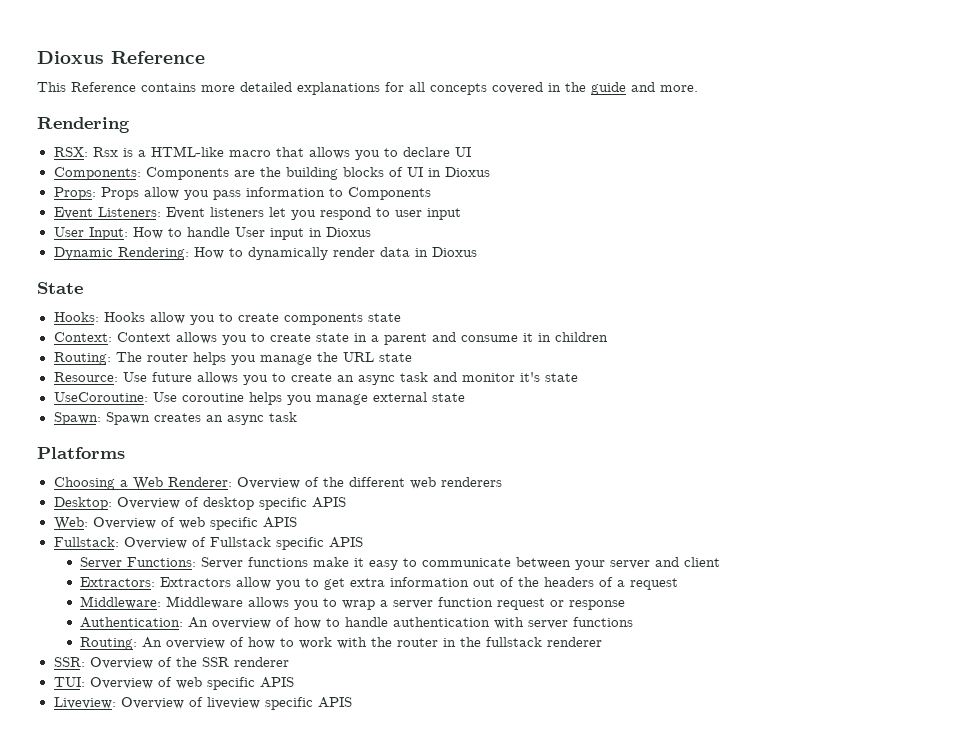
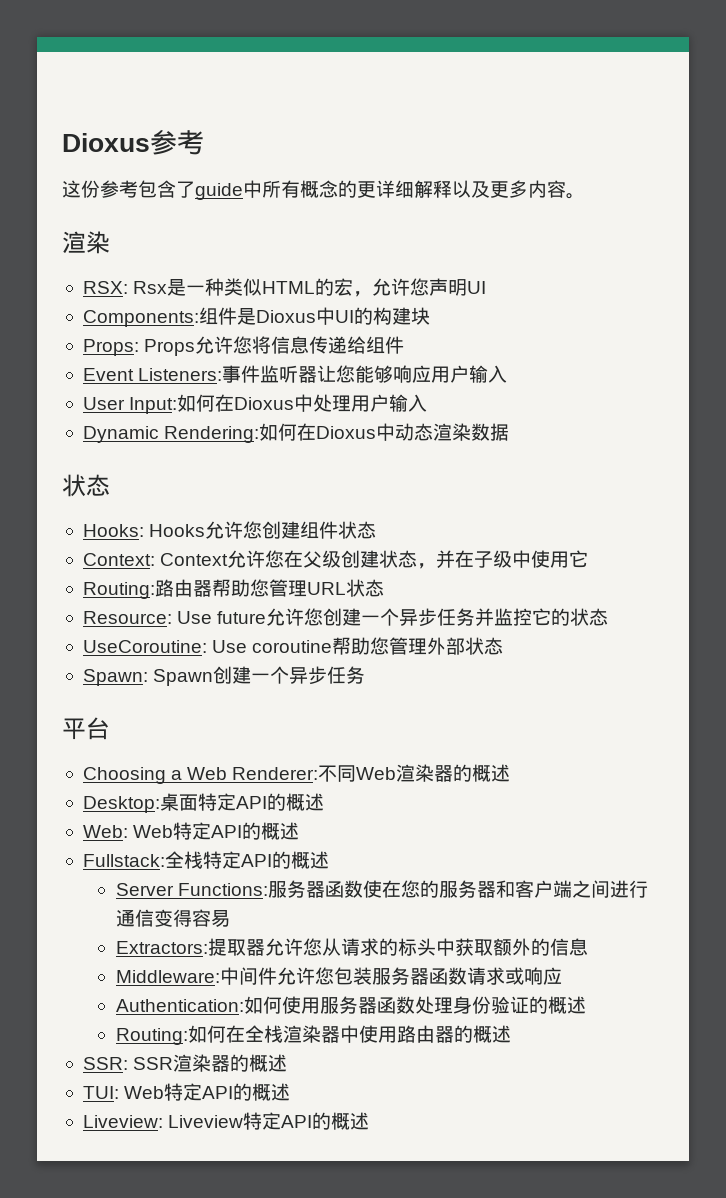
- Dioxus Reference
- This Reference contains more detailed explanations for all concepts covered in the guide and more.
- Rendering
- RSX: Rsx is a HTML-like macro that allows you to declare UI
- Components: Components are the building blocks of UI in Dioxus
- Props: Props allow you pass information to Components
- Event Listeners: Event listeners let you respond to user input
- User Input: How to handle User input in Dioxus
- Dynamic Rendering: How to dynamically render data in Dioxus
- State
- Hooks: Hooks allow you to create components state
- Context: Context allows you to create state in a parent and consume it in children
- Routing: The router helps you manage the URL state
- Resource: Use future allows you to create an async task and monitor it's state
- UseCoroutine: Use coroutine helps you manage external state
- Spawn: Spawn creates an async task
- Platforms
- Choosing a Web Renderer: Overview of the different web renderers
- Desktop: Overview of desktop specific APIS
- Web: Overview of web specific APIS
- Fullstack: Overview of Fullstack specific APIS
- Server Functions: Server functions make it easy to communicate between your server and client
- Extractors: Extractors allow you to get extra information out of the headers of a request
- Middleware: Middleware allows you to wrap a server function request or response
- Authentication: An overview of how to handle authentication with server functions
- Routing: An overview of how to work with the router in the fullstack renderer
- SSR: Overview of the SSR renderer
- TUI: Overview of web specific APIS
- Liveview: Overview of liveview specific APIS
+ Dioxus参考
+ 这份参考包含了guide中所有概念的更详细解释以及更多内容。
+ 渲染
+ RSX: Rsx是一种类似HTML的宏，允许您声明UI
+ Components:组件是Dioxus中UI的构建块
+ Props: Props允许您将信息传递给组件
+ Event Listeners:事件监听器让您能够响应用户输入
+ User Input:如何在Dioxus中处理用户输入
+ Dynamic Rendering:如何在Dioxus中动态渲染数据
+ 状态
+ Hooks: Hooks允许您创建组件状态
+ Context: Context允许您在父级创建状态，并在子级中使用它
+ Routing:路由器帮助您管理URL状态
+ Resource: Use future允许您创建一个异步任务并监控它的状态
+ UseCoroutine: Use coroutine帮助您管理外部状态
+ Spawn: Spawn创建一个异步任务
+ 平台
+ Choosing a Web Renderer:不同Web渲染器的概述
+ Desktop:桌面特定API的概述
+ Web: Web特定API的概述
+ Fullstack:全栈特定API的概述
+ Server Functions:服务器函数使在您的服务器和客户端之间进行通信变得容易
+ Extractors:提取器允许您从请求的标头中获取额外的信息
+ Middleware:中间件允许您包装服务器函数请求或响应
+ Authentication:如何使用服务器函数处理身份验证的概述
+ Routing:如何在全栈渲染器中使用路由器的概述
+ SSR: SSR渲染器的概述
+ TUI: Web特定API的概述
+ Liveview: Liveview特定API的概述

